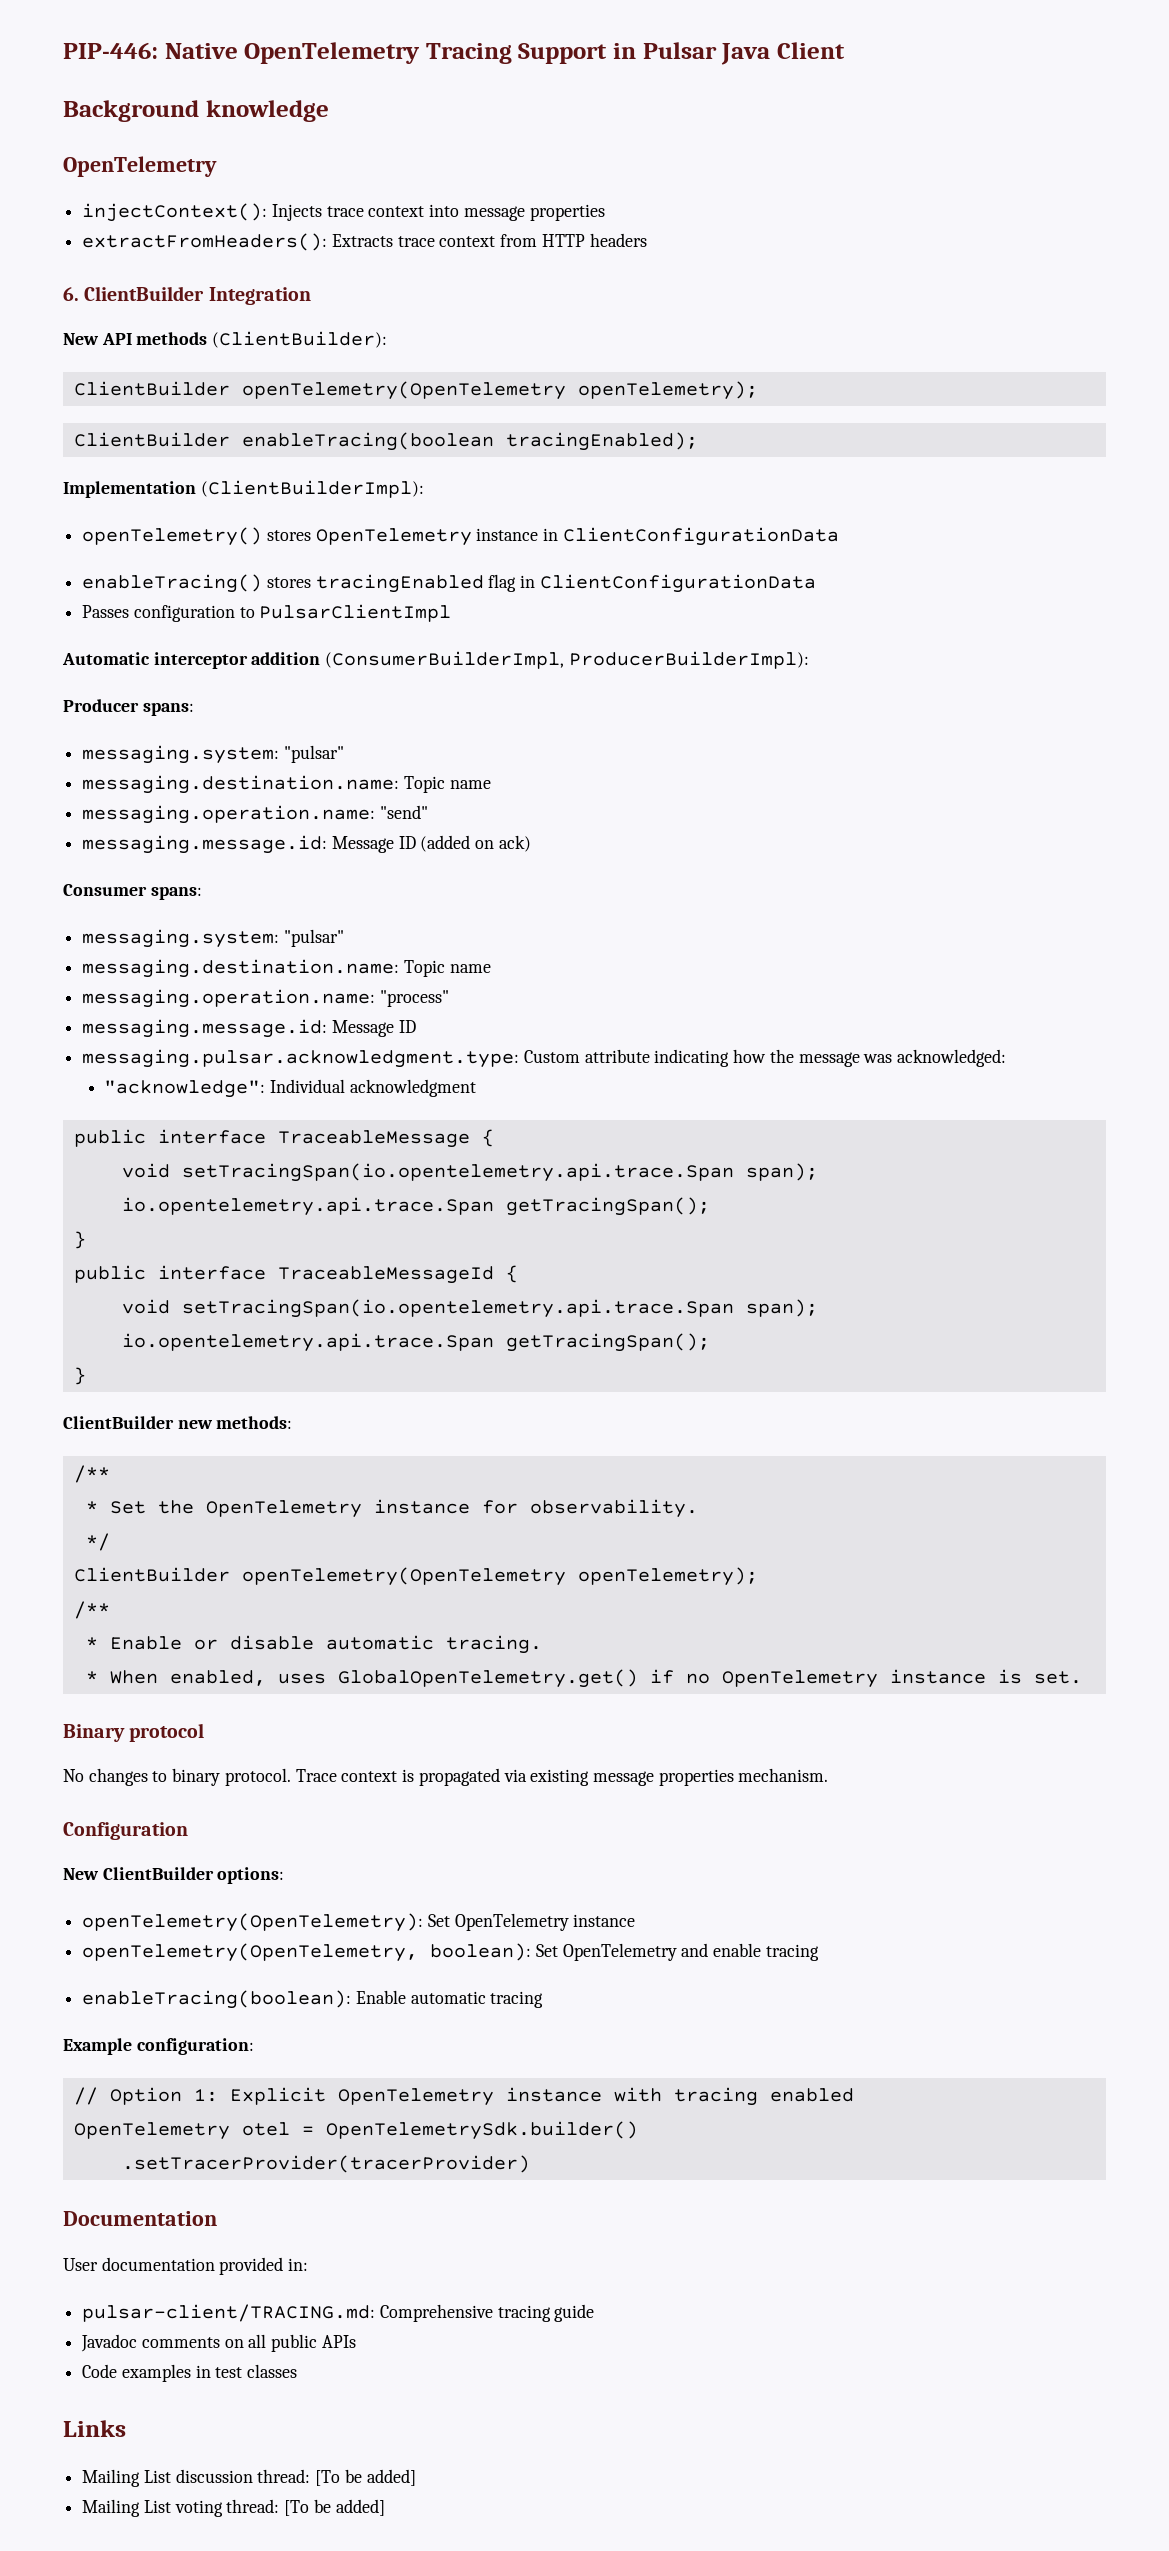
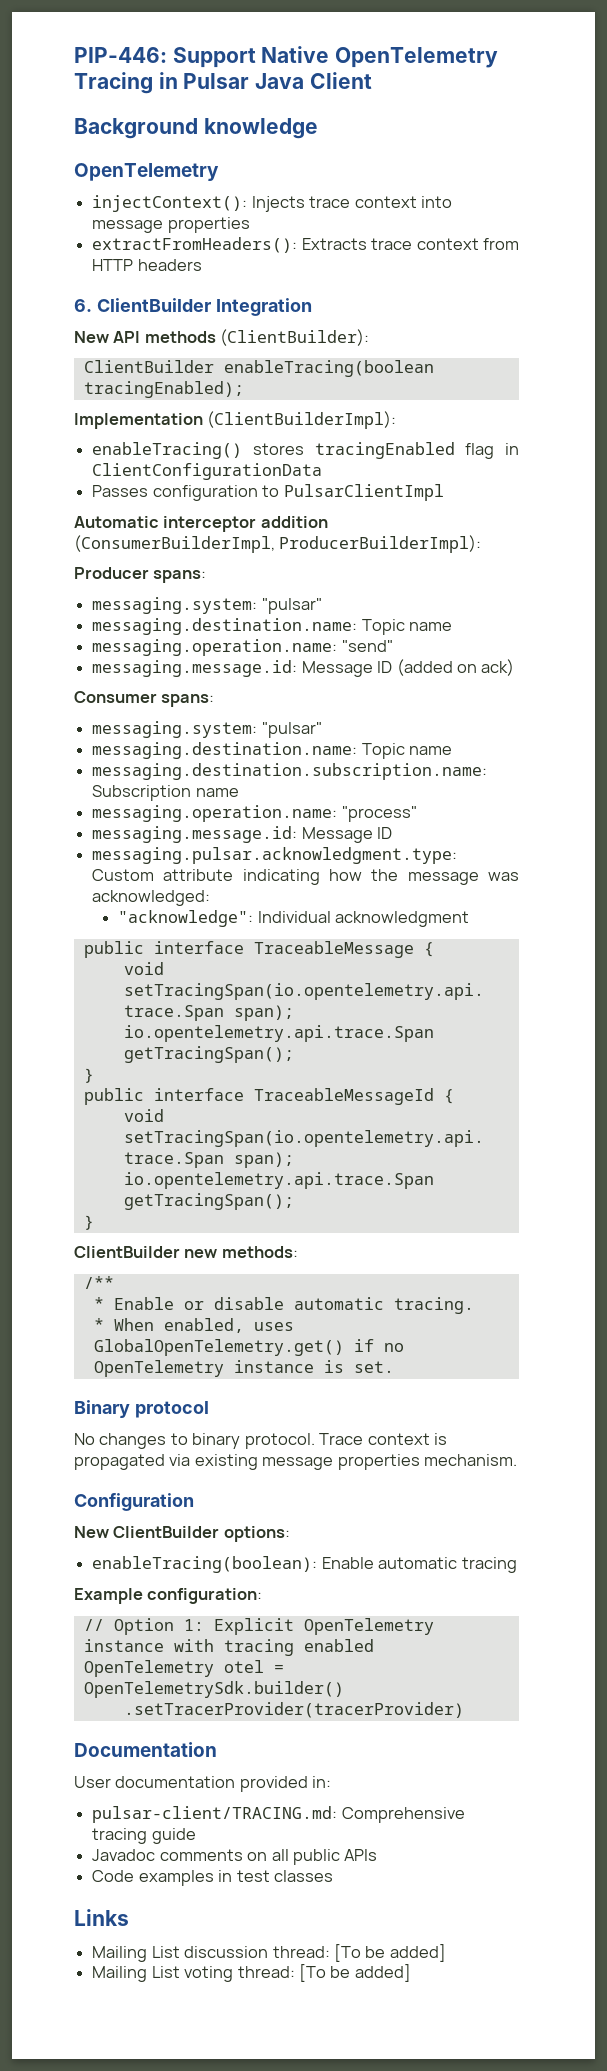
- PIP-446: Native OpenTelemetry Tracing Support in Pulsar Java Client
+ PIP-446: Support Native OpenTelemetry Tracing in Pulsar Java Client
  New API methods (ClientBuilder):
- ClientBuilder openTelemetry(OpenTelemetry openTelemetry);
- openTelemetry() stores OpenTelemetry instance in ClientConfigurationData
+ messaging.destination.subscription.name: Subscription name
- * Set the OpenTelemetry instance for observability.
- */
- ClientBuilder openTelemetry(OpenTelemetry openTelemetry);
- /**
- openTelemetry(OpenTelemetry): Set OpenTelemetry instance
- openTelemetry(OpenTelemetry, boolean): Set OpenTelemetry and enable tracing

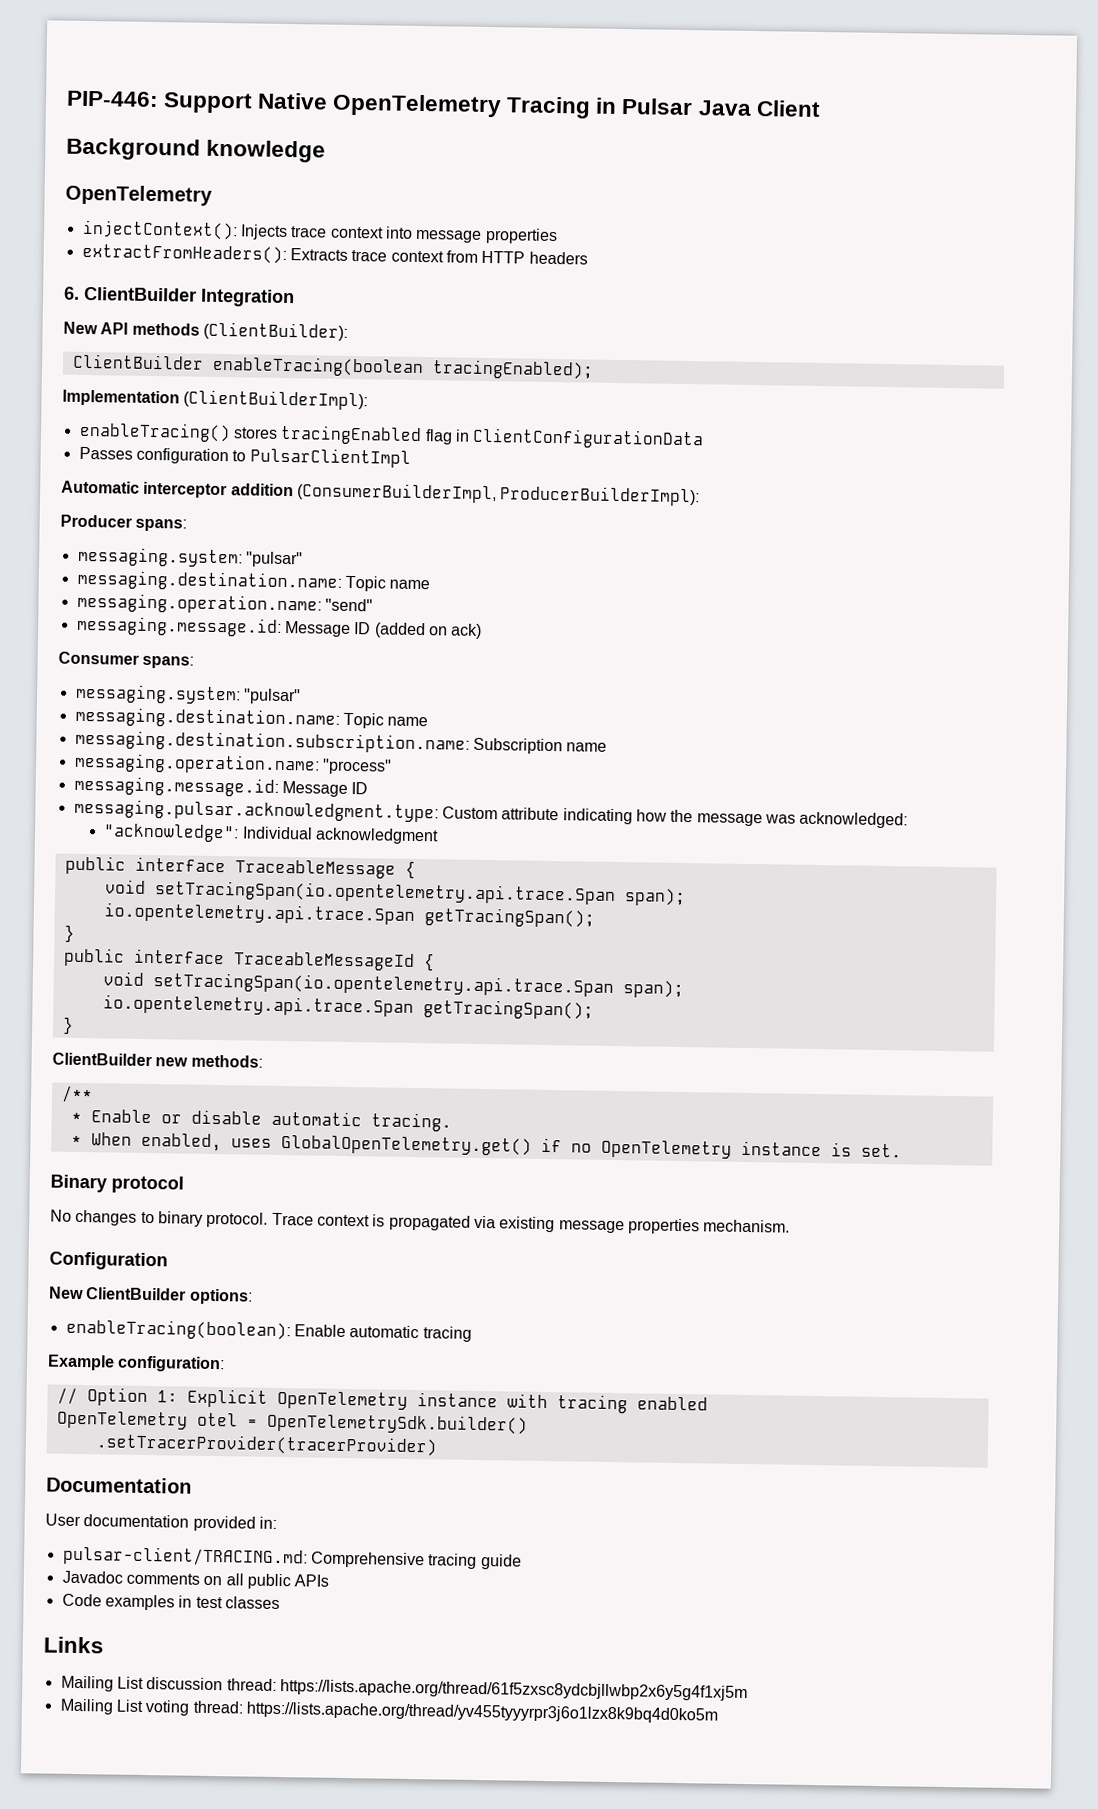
- Mailing List discussion thread: [To be added]
+ Mailing List discussion thread: https://lists.apache.org/thread/61f5zxsc8ydcbjllwbp2x6y5g4f1xj5m
- Mailing List voting thread: [To be added]
+ Mailing List voting thread: https://lists.apache.org/thread/yv455tyyyrpr3j6o1lzx8k9bq4d0ko5m

